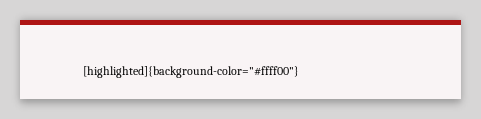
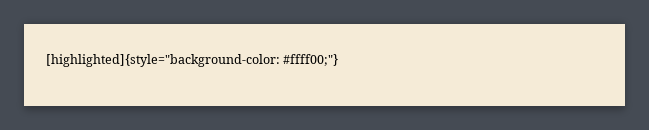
- [highlighted]{background-color="#ffff00"}
+ [highlighted]{style="background-color: #ffff00;"}

